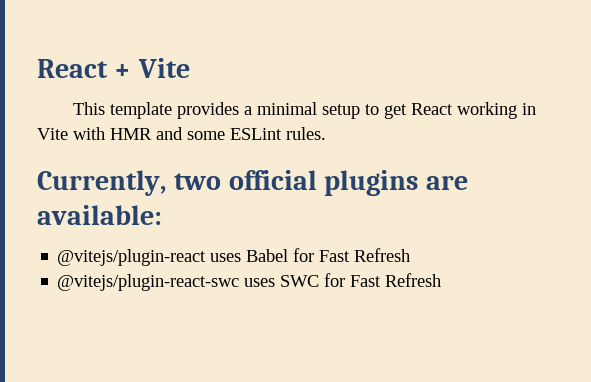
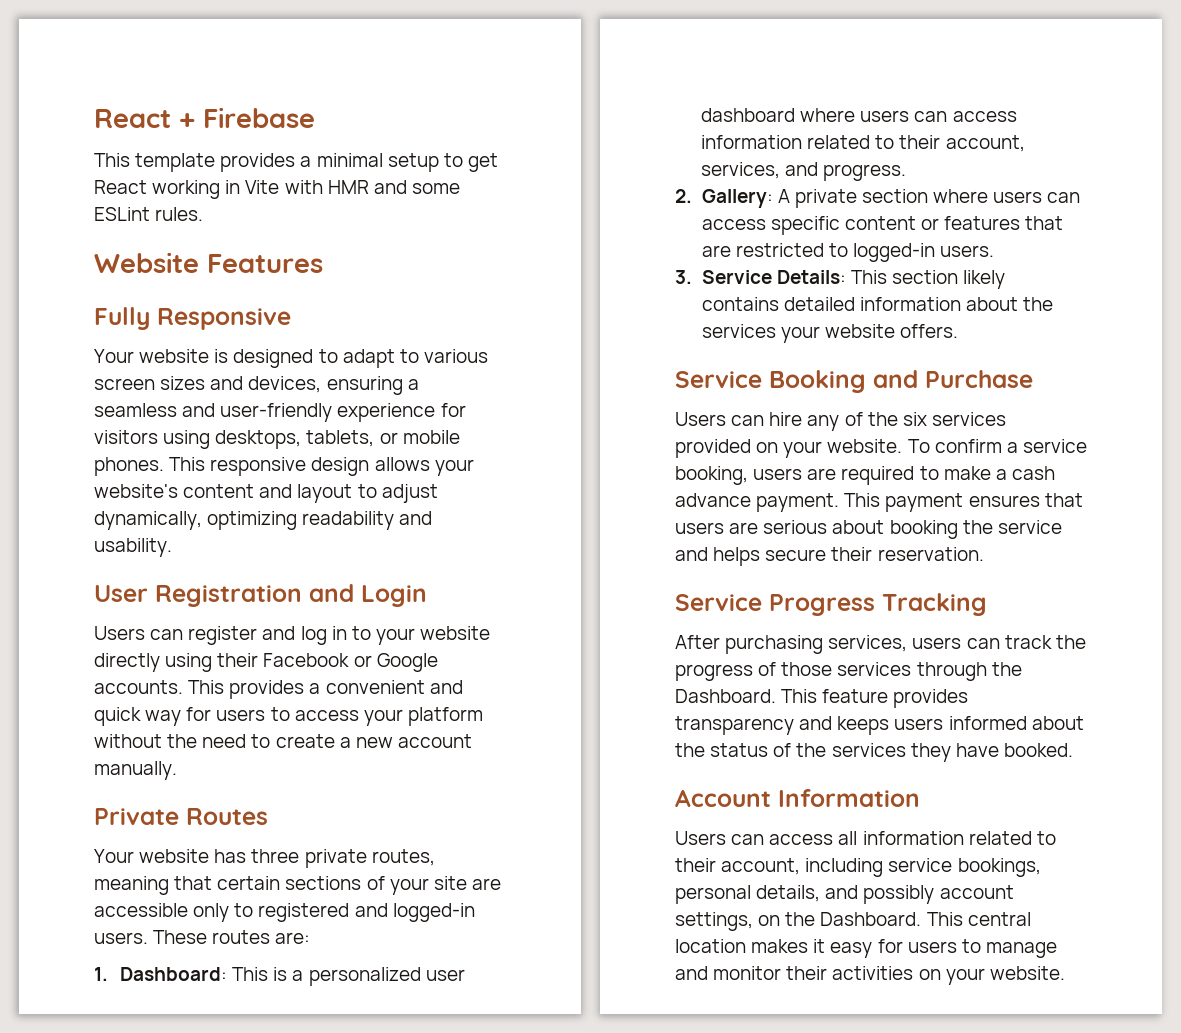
- React + Vite
+ React + Firebase
- Currently, two official plugins are available:
- @vitejs/plugin-react uses Babel for Fast Refresh
- @vitejs/plugin-react-swc uses SWC for Fast Refresh
+ Website Features
+ Fully Responsive
+ Your website is designed to adapt to various screen sizes and devices, ensuring a seamless and user-friendly experience for visitors using desktops, tablets, or mobile phones. This responsive design allows your website's content and layout to adjust dynamically, optimizing readability and usability.
+ User Registration and Login
+ Users can register and log in to your website directly using their Facebook or Google accounts. This provides a convenient and quick way for users to access your platform without the need to create a new account manually.
+ Private Routes
+ Your website has three private routes, meaning that certain sections of your site are accessible only to registered and logged-in users. These routes are:
+ 1. Dashboard: This is a personalized user dashboard where users can access information related to their account, services, and progress.
+ 2. Gallery: A private section where users can access specific content or features that are restricted to logged-in users.
+ 3. Service Details: This section likely contains detailed information about the services your website offers.
+ Service Booking and Purchase
+ Users can hire any of the six services provided on your website. To confirm a service booking, users are required to make a cash advance payment. This payment ensures that users are serious about booking the service and helps secure their reservation.
+ Service Progress Tracking
+ After purchasing services, users can track the progress of those services through the Dashboard. This feature provides transparency and keeps users informed about the status of the services they have booked.
+ Account Information
+ Users can access all information related to their account, including service bookings, personal details, and possibly account settings, on the Dashboard. This central location makes it easy for users to manage and monitor their activities on your website.

